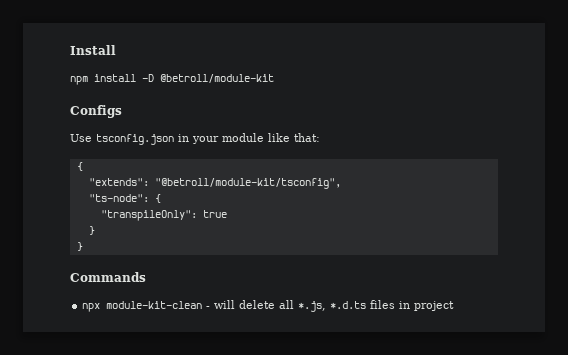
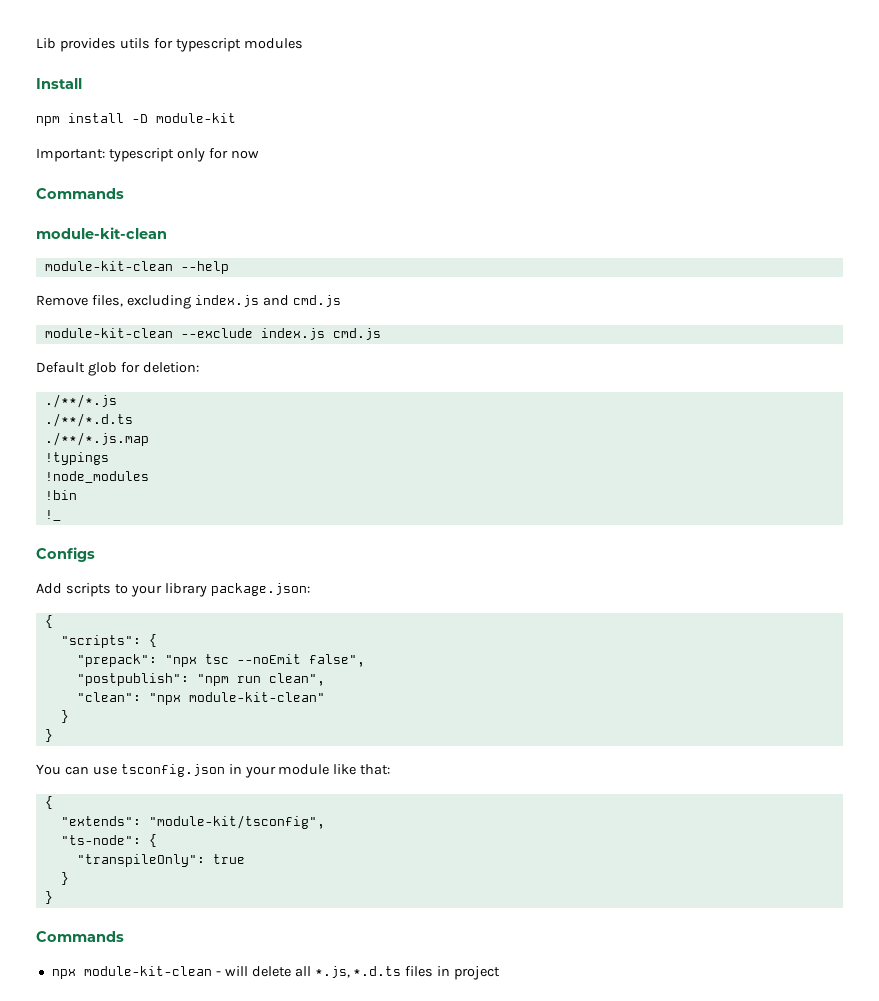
+ Lib provides utils for typescript modules
  Install
- npm install -D @betroll/module-kit
+ npm install -D module-kit
+ Important: typescript only for now
+ Commands
+ module-kit-clean
+ module-kit-clean --help
+ Remove files, excluding index.js and cmd.js
+ module-kit-clean --exclude index.js cmd.js
+ Default glob for deletion:
+ ./**/*.js
+ ./**/*.d.ts
+ ./**/*.js.map
+ !typings
+ !node_modules
+ !bin
+ !_
  Configs
- Use tsconfig.json in your module like that:
+ Add scripts to your library package.json:
+ {
+ "scripts": {
+ "prepack": "npx tsc --noEmit false",
+ "postpublish": "npm run clean",
+ "clean": "npx module-kit-clean"
+ }
+ }
+ You can use tsconfig.json in your module like that:
- "extends": "@betroll/module-kit/tsconfig",
+ "extends": "module-kit/tsconfig",

